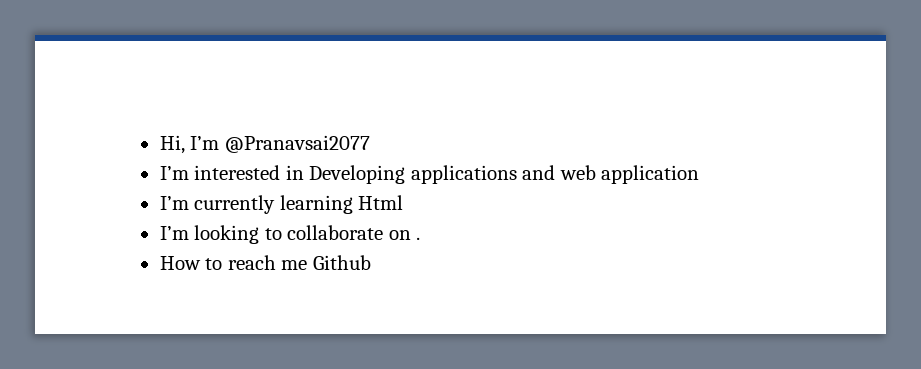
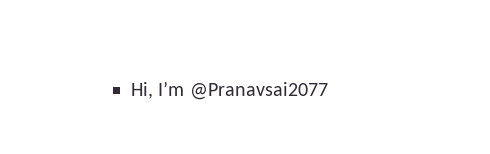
- I’m interested in Developing applications and web application
- I’m currently learning Html
- I’m looking to collaborate on .
- How to reach me Github

